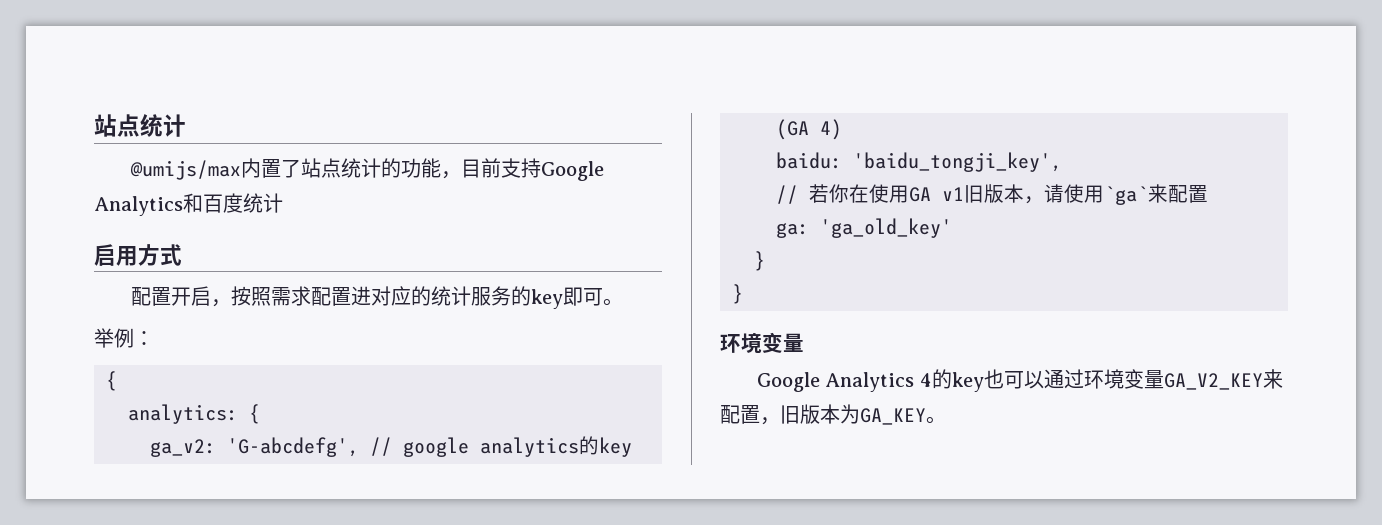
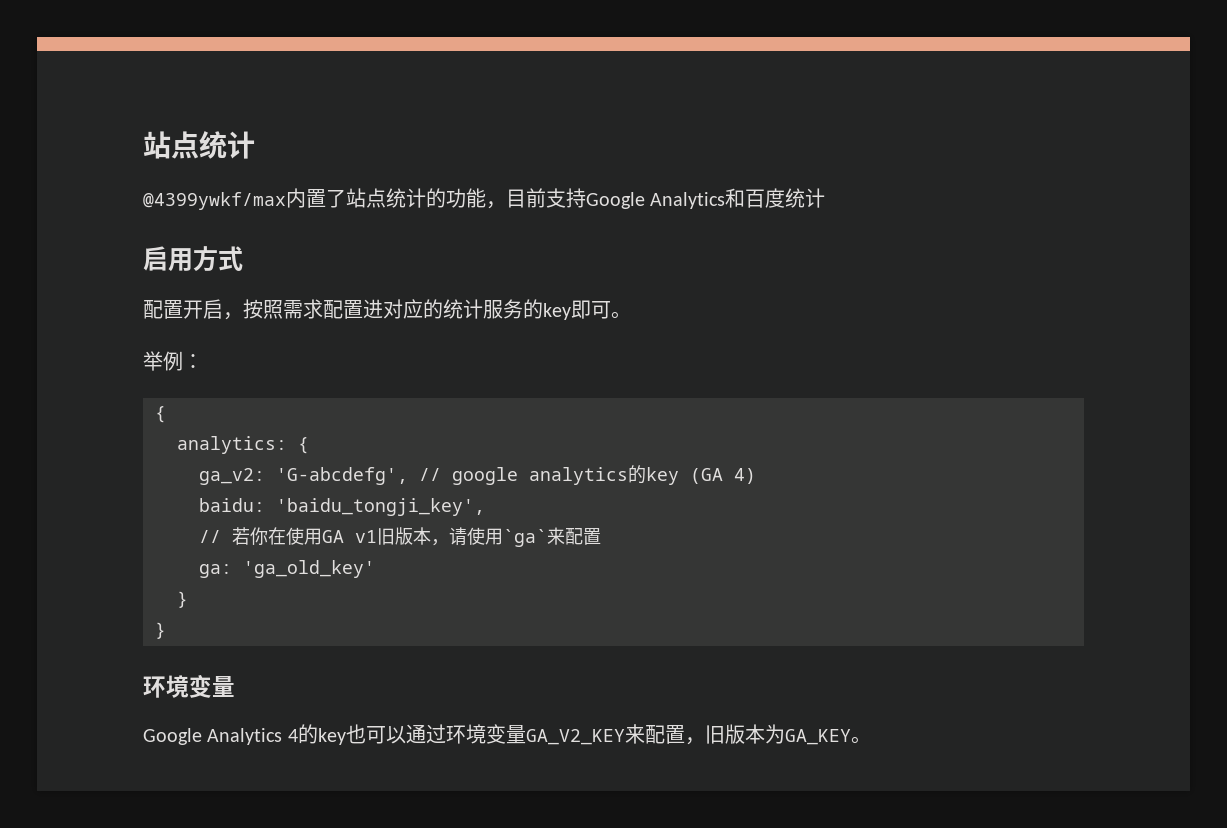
- @umijs/max内置了站点统计的功能，目前支持Google Analytics和百度统计
+ @4399ywkf/max内置了站点统计的功能，目前支持Google Analytics和百度统计

